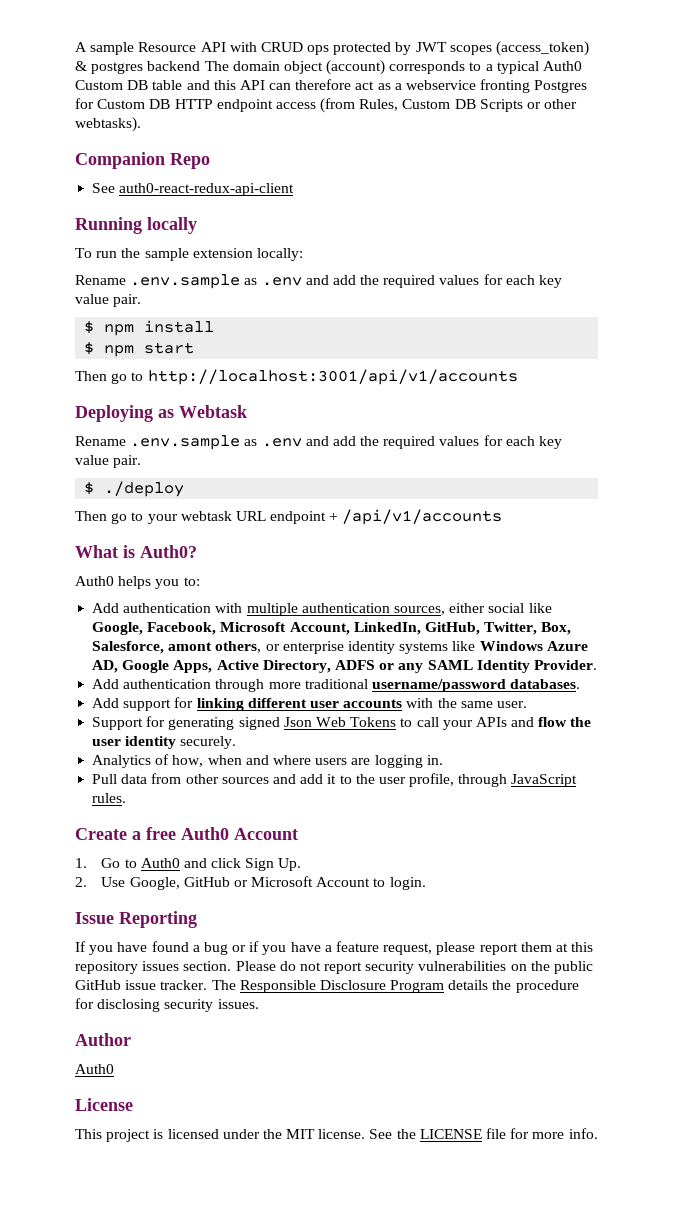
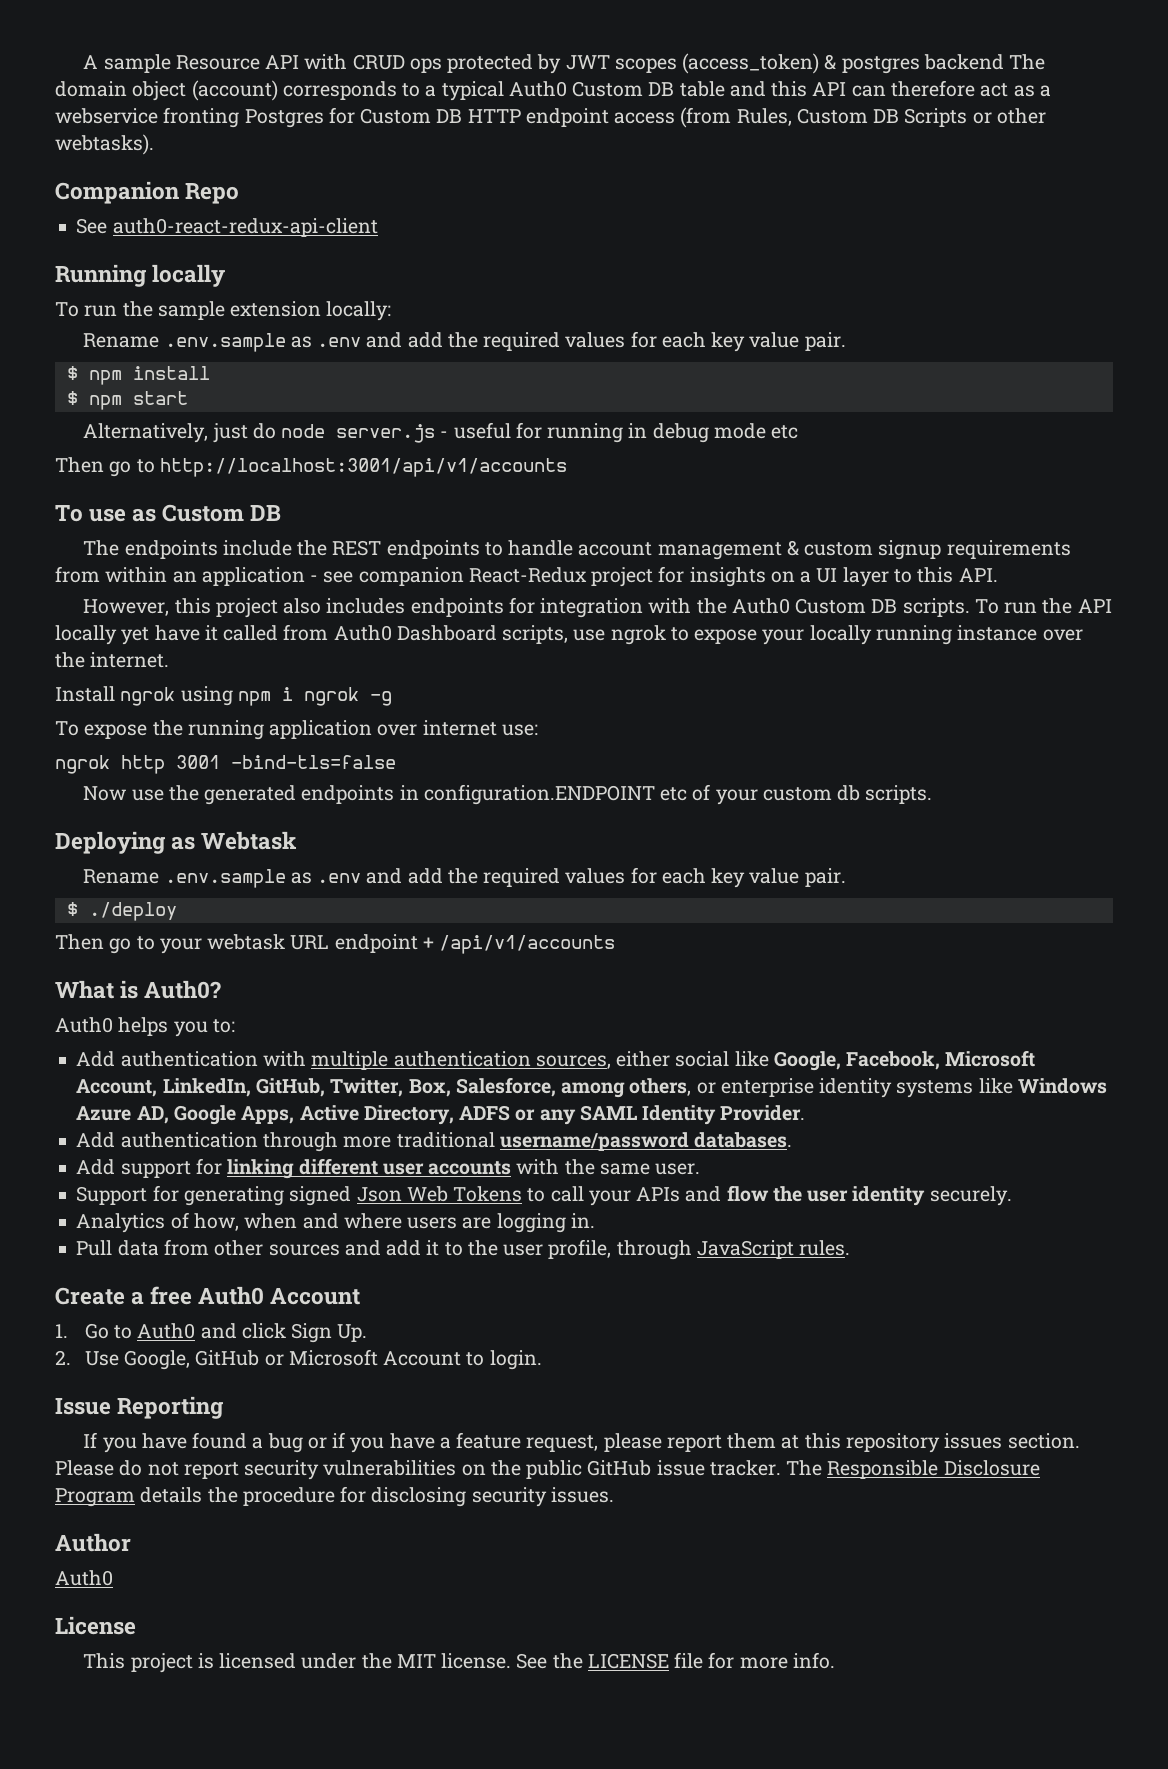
+ Alternatively, just do node server.js - useful for running in debug mode etc
  Then go to http://localhost:3001/api/v1/accounts
+ To use as Custom DB
+ The endpoints include the REST endpoints to handle account management & custom signup requirements from within an application - see companion React-Redux project for insights on a UI layer to this API.
+ However, this project also includes endpoints for integration with the Auth0 Custom DB scripts. To run the API locally yet have it called from Auth0 Dashboard scripts, use ngrok to expose your locally running instance over the internet.
+ Install ngrok using npm i ngrok -g
+ To expose the running application over internet use:
+ ngrok http 3001 -bind-tls=false
+ Now use the generated endpoints in configuration.ENDPOINT etc of your custom db scripts.
- Add authentication with multiple authentication sources, either social like Google, Facebook, Microsoft Account, LinkedIn, GitHub, Twitter, Box, Salesforce, amont others, or enterprise identity systems like Windows Azure AD, Google Apps, Active Directory, ADFS or any SAML Identity Provider.
+ Add authentication with multiple authentication sources, either social like Google, Facebook, Microsoft Account, LinkedIn, GitHub, Twitter, Box, Salesforce, among others, or enterprise identity systems like Windows Azure AD, Google Apps, Active Directory, ADFS or any SAML Identity Provider.

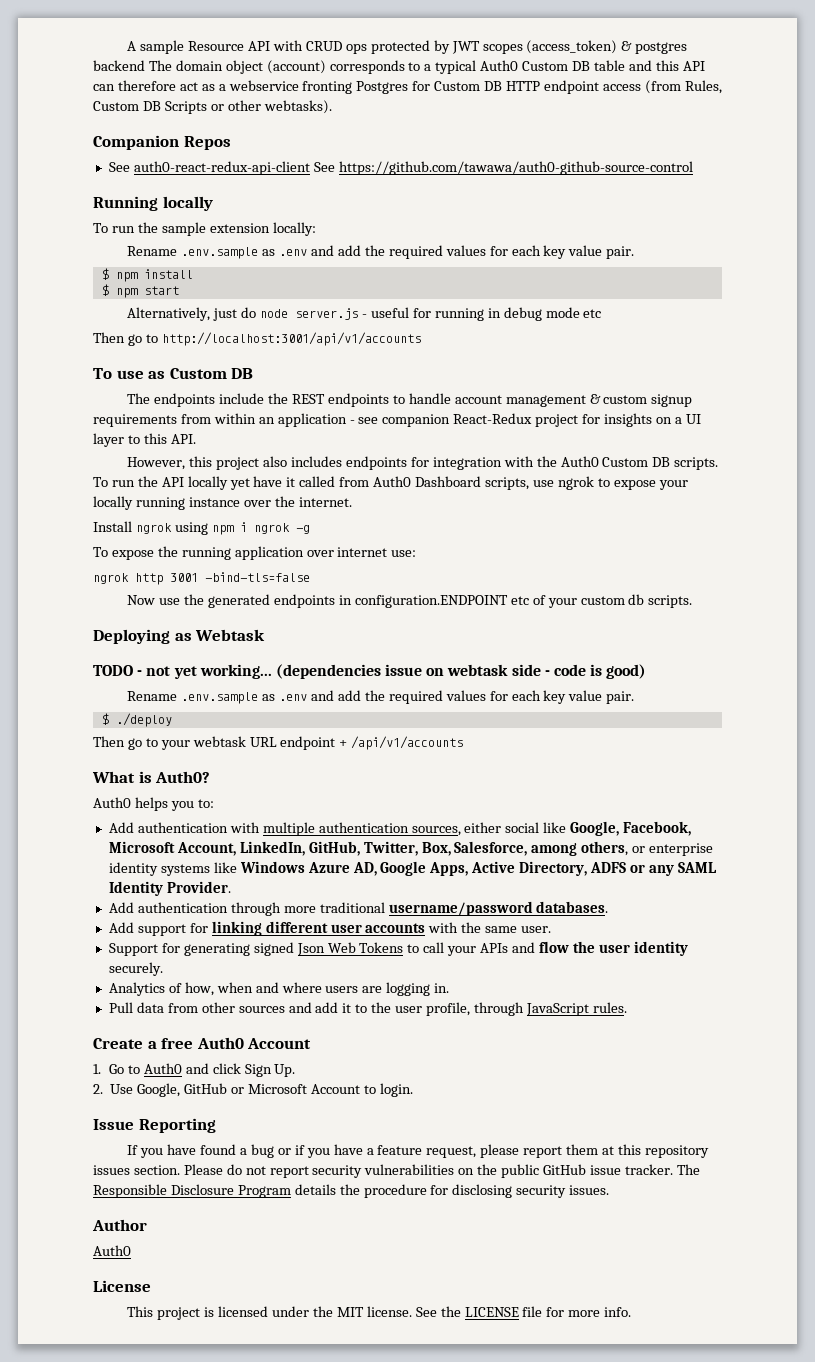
- Companion Repo
+ Companion Repos
- See auth0-react-redux-api-client
+ See auth0-react-redux-api-client See https://github.com/tawawa/auth0-github-source-control
+ TODO - not yet working... (dependencies issue on webtask side - code is good)

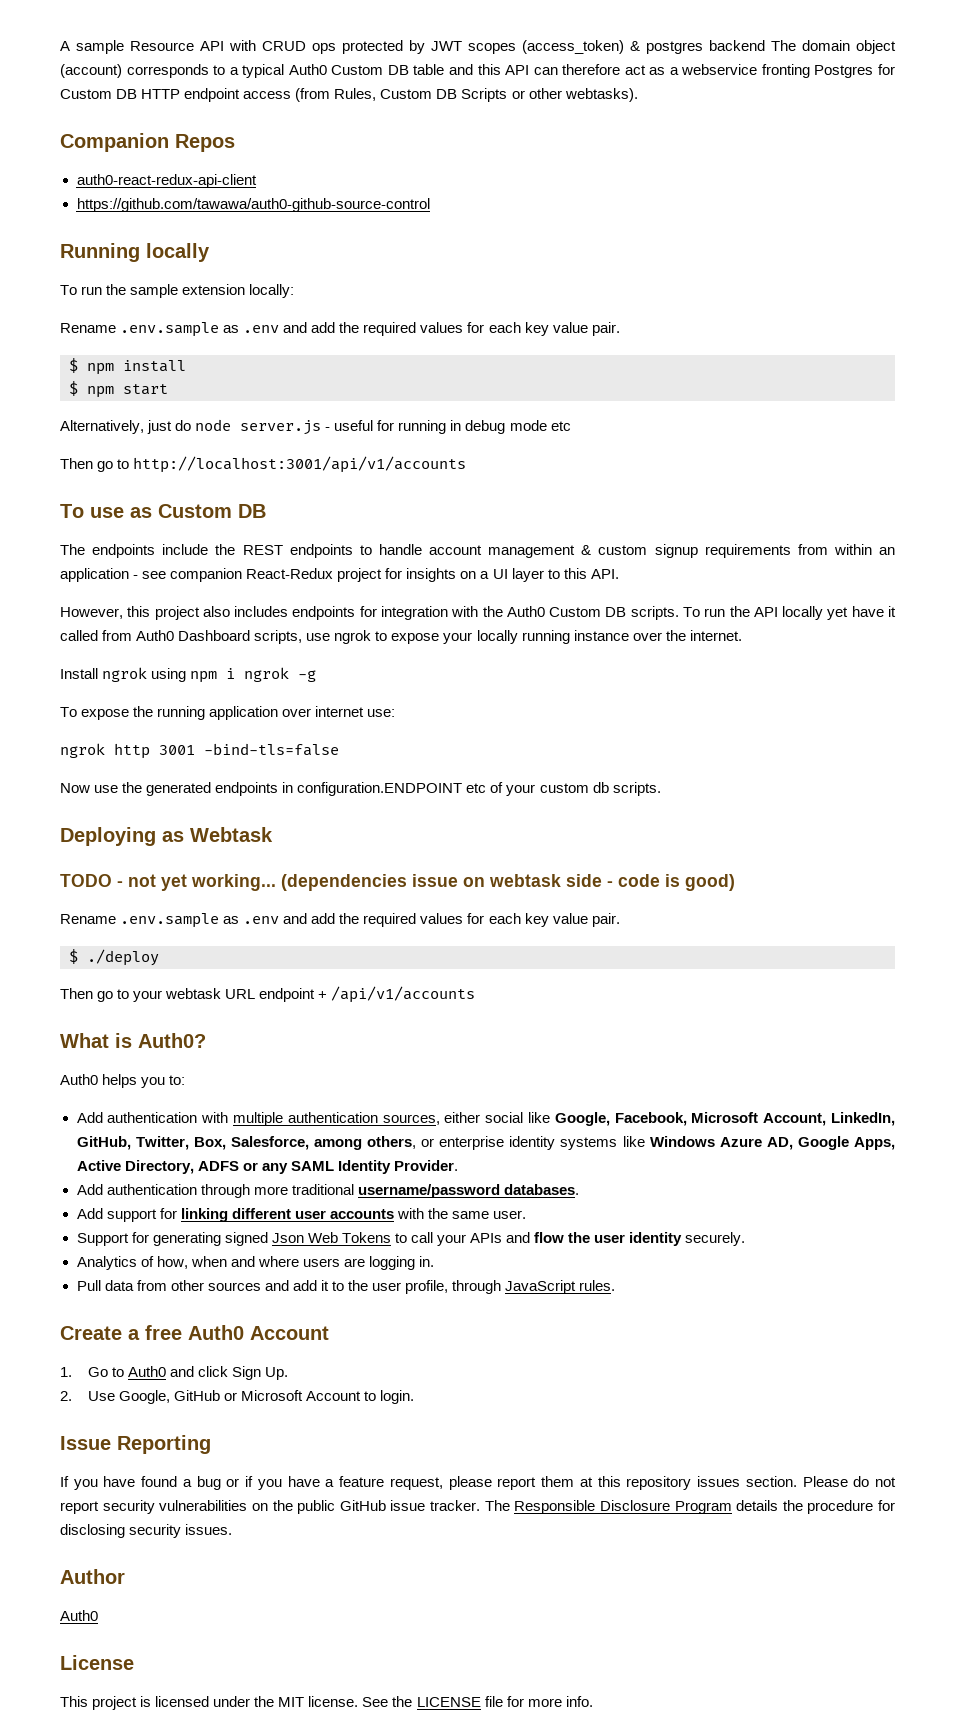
- See auth0-react-redux-api-client See https://github.com/tawawa/auth0-github-source-control
+ auth0-react-redux-api-client
+ https://github.com/tawawa/auth0-github-source-control

